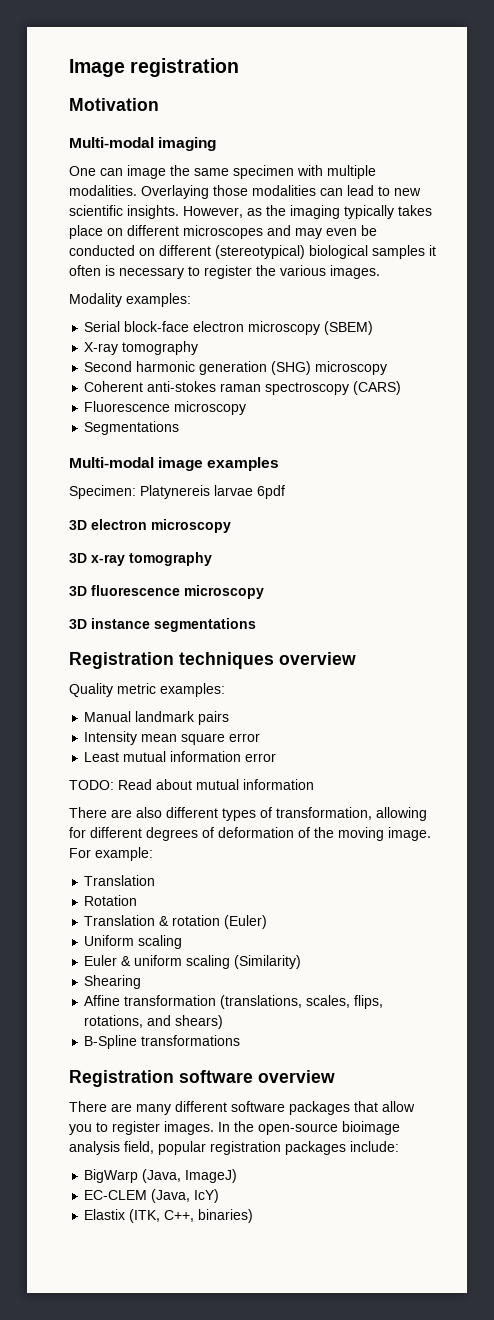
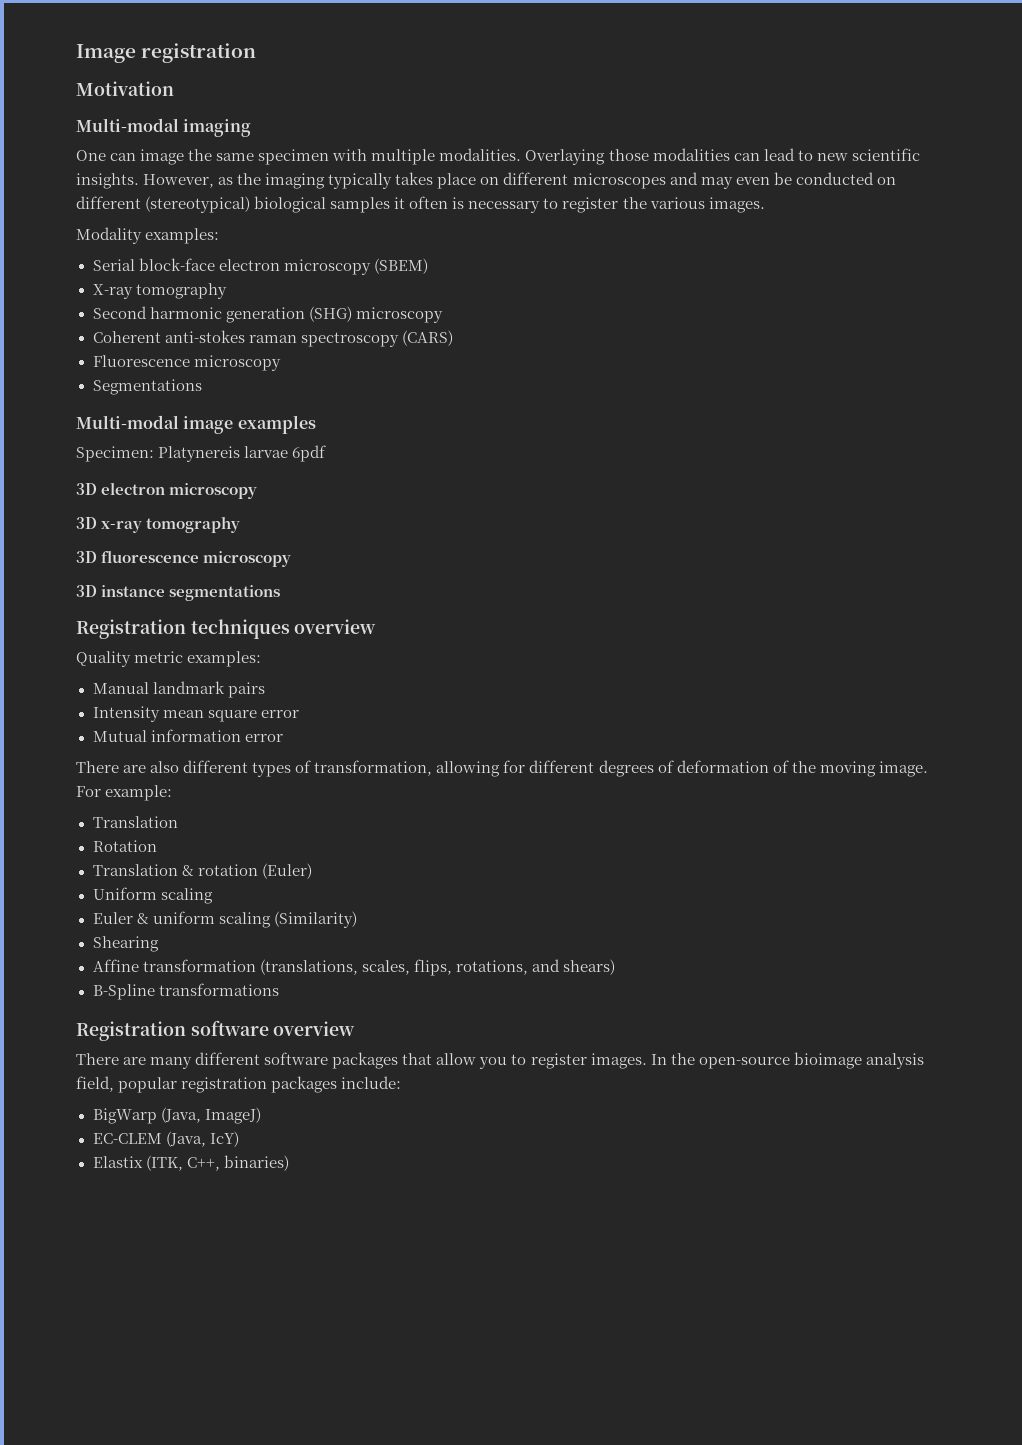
- Least mutual information error
+ Mutual information error
- TODO: Read about mutual information

